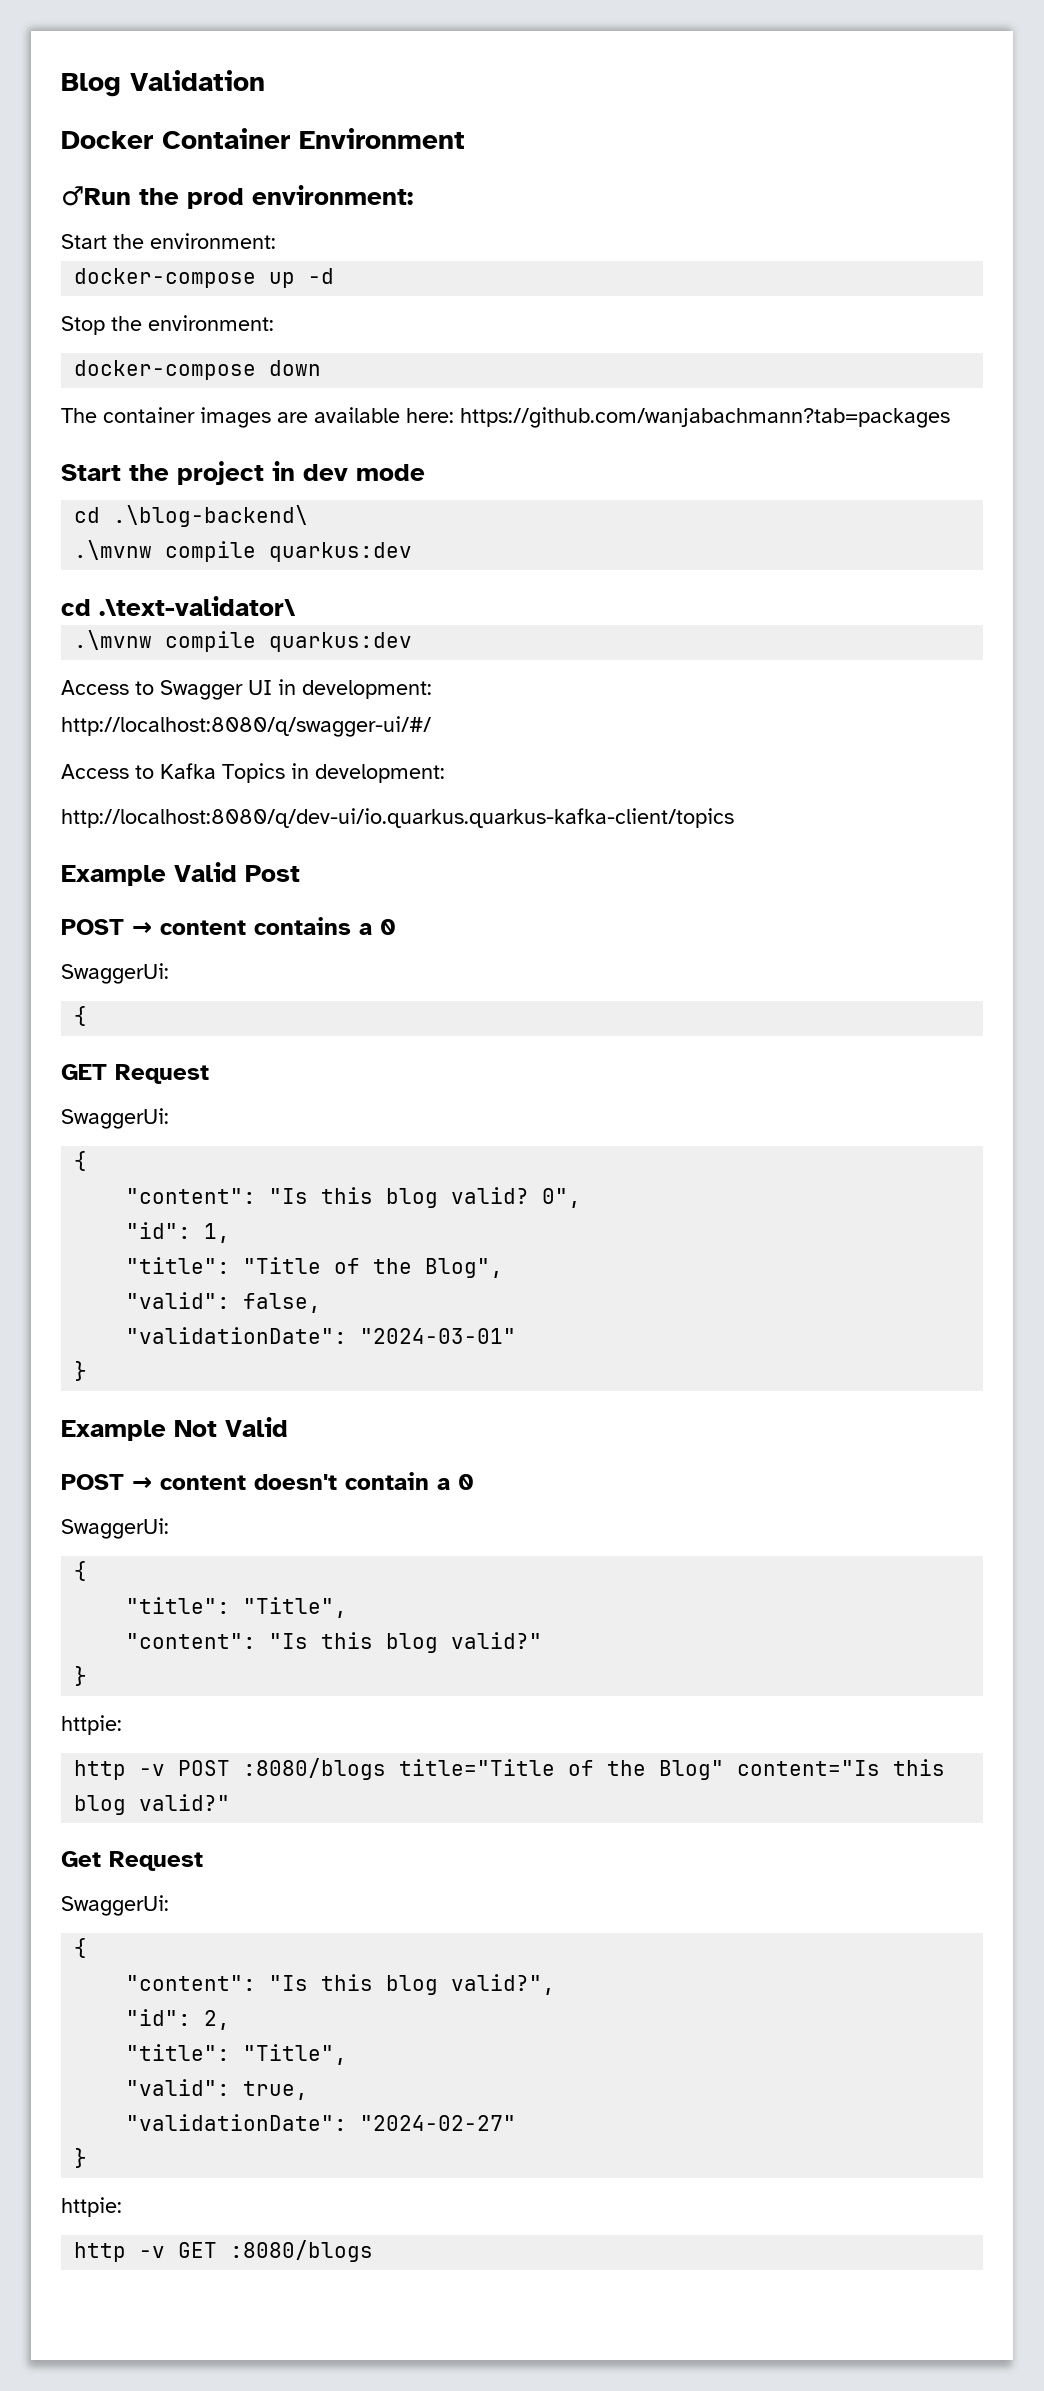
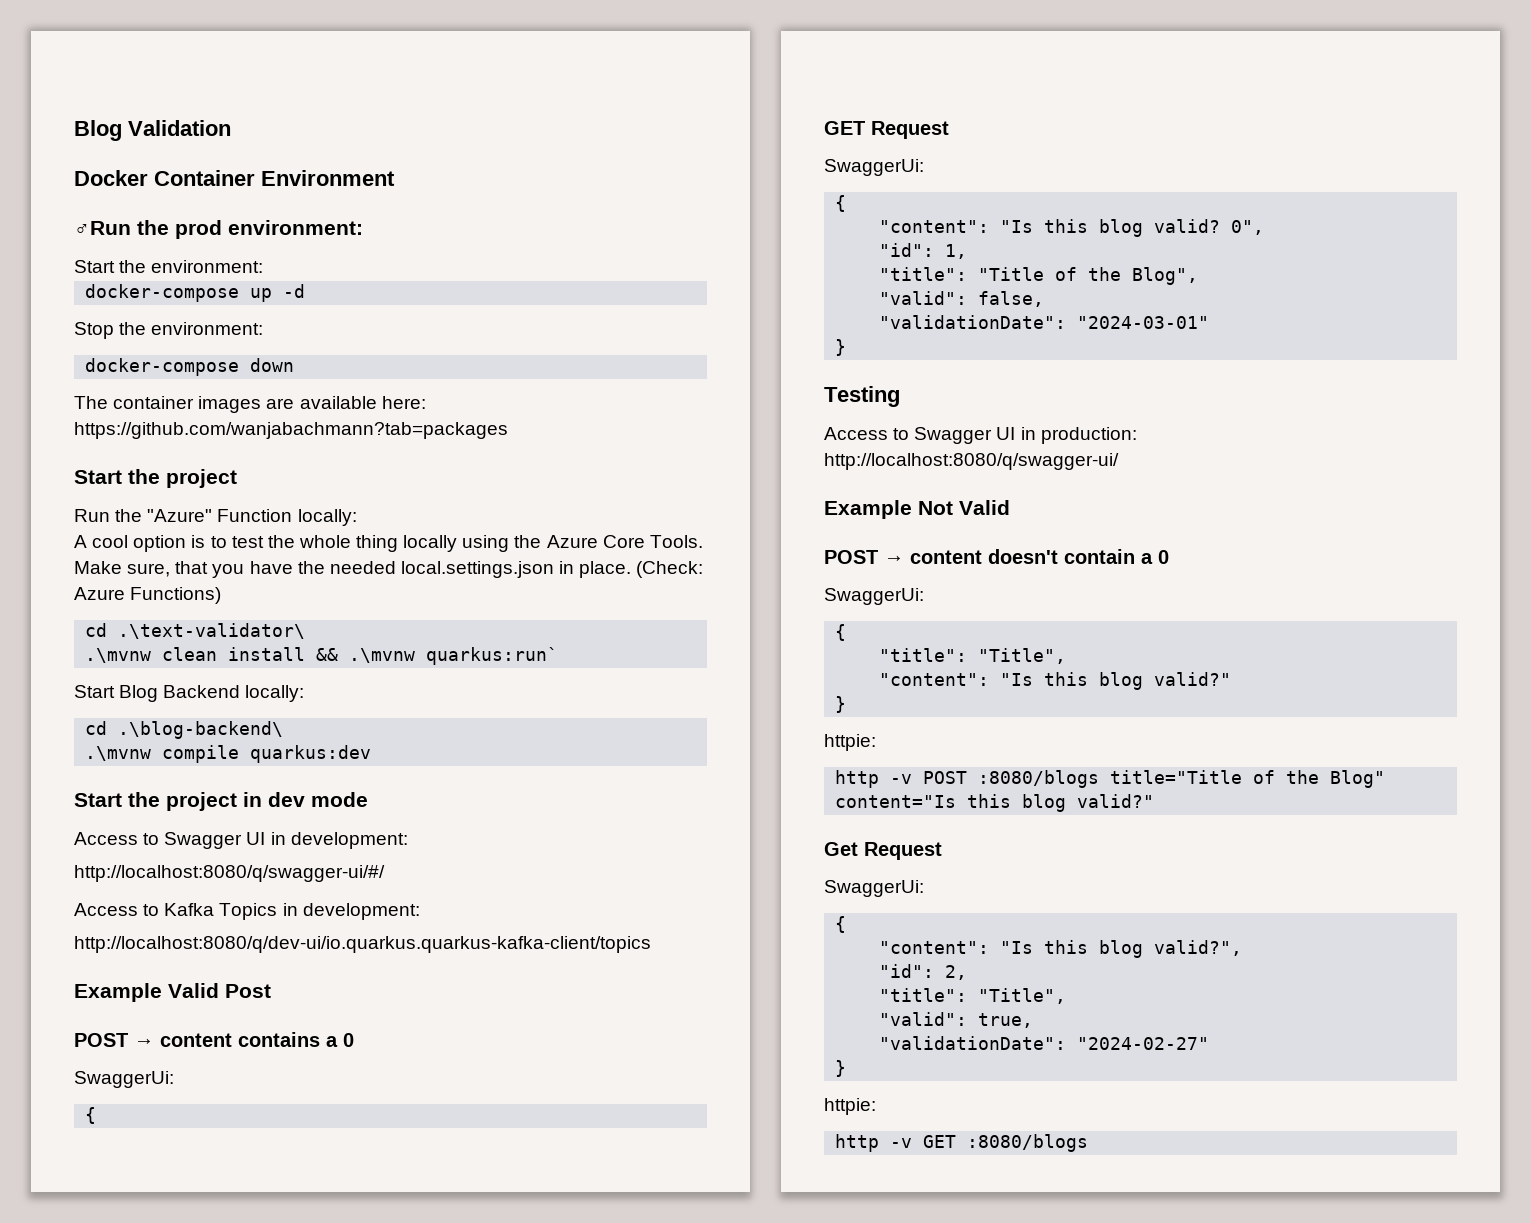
  The container images are available here: https://github.com/wanjabachmann?tab=packages
- Start the project in dev mode
+ Start the project
+ Run the "Azure" Function locally:
+ A cool option is to test the whole thing locally using the Azure Core Tools. Make sure, that you have the needed local.settings.json in place. (Check: Azure Functions)
+ cd .\text-validator\
+ .\mvnw clean install && .\mvnw quarkus:run`
+ Start Blog Backend locally:
- cd .\text-validator\
- .\mvnw compile quarkus:dev
+ Start the project in dev mode
+ Testing
+ Access to Swagger UI in production:
+ http://localhost:8080/q/swagger-ui/

